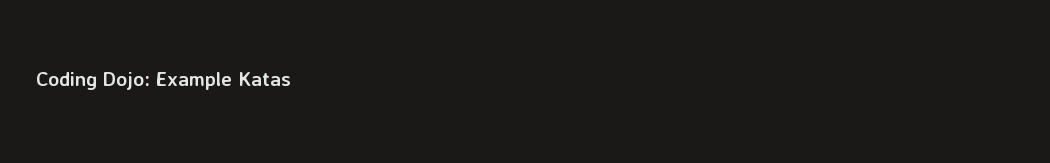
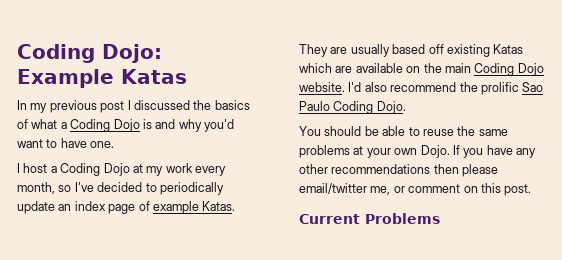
+ In my previous post I discussed the basics of what a Coding Dojo is and why you'd want to have one.
+ I host a Coding Dojo at my work every month, so I've decided to periodically update an index page of example Katas. They are usually based off existing Katas which are available on the main Coding Dojo website. I'd also recommend the prolific Sao Paulo Coding Dojo.
+ You should be able to reuse the same problems at your own Dojo. If you have any other recommendations then please email/twitter me, or comment on this post.
+ Current Problems

